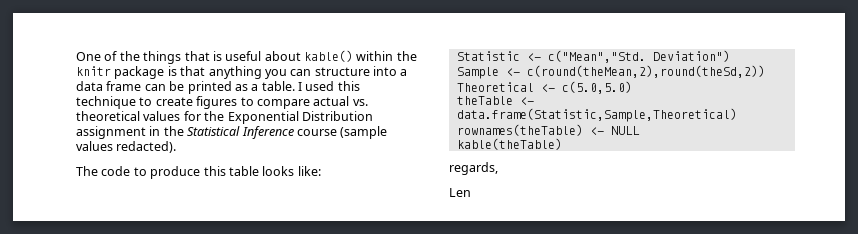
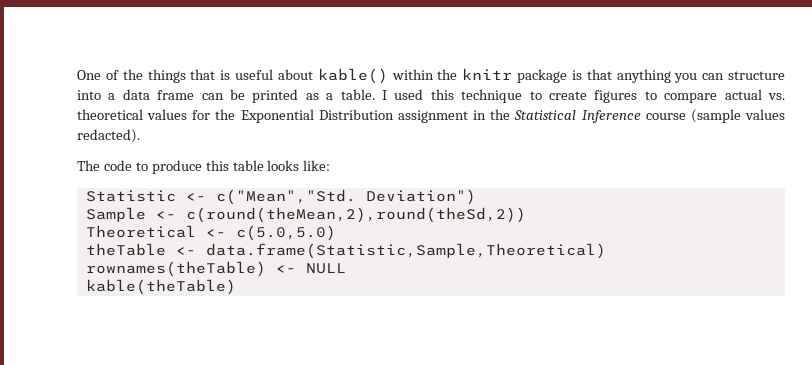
- regards,
- Len

